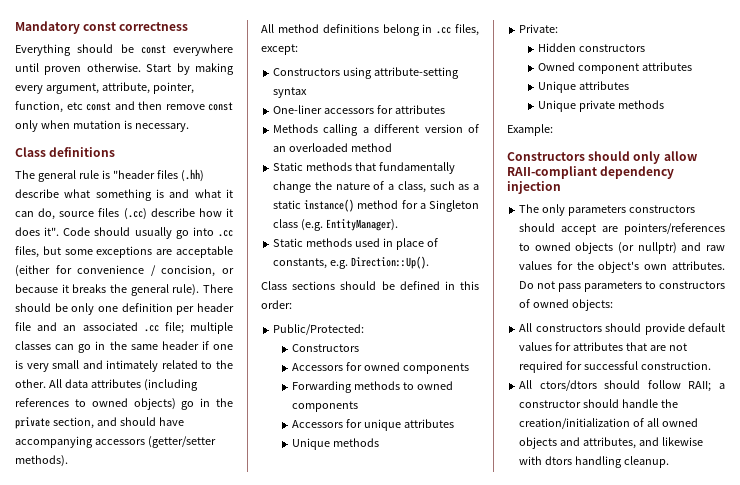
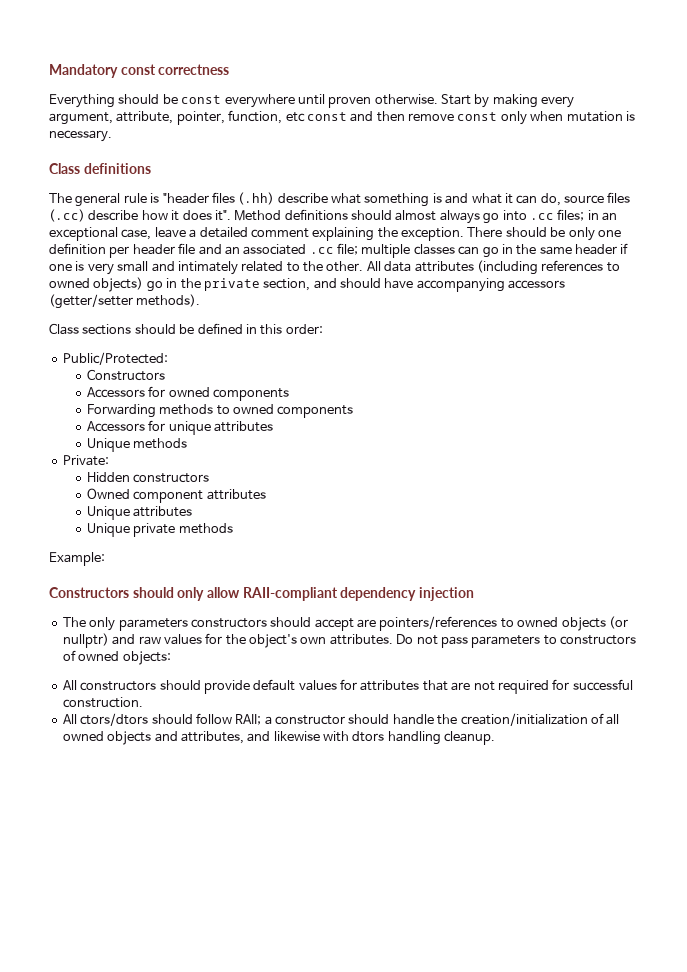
- Code should usually go into .cc files, but some exceptions are acceptable (either for convenience / concision, or because it breaks the general rule).
+ Method definitions should almost always go into .cc files; in an exceptional case, leave a detailed comment explaining the exception.
- All method definitions belong in .cc files, except:
- Constructors using attribute-setting syntax
- One-liner accessors for attributes
- Methods calling a different version of an overloaded method
- Static methods that fundamentally change the nature of a class, such as a static instance() method for a Singleton class (e.g. EntityManager).
- Static methods used in place of constants, e.g. Direction::Up().

